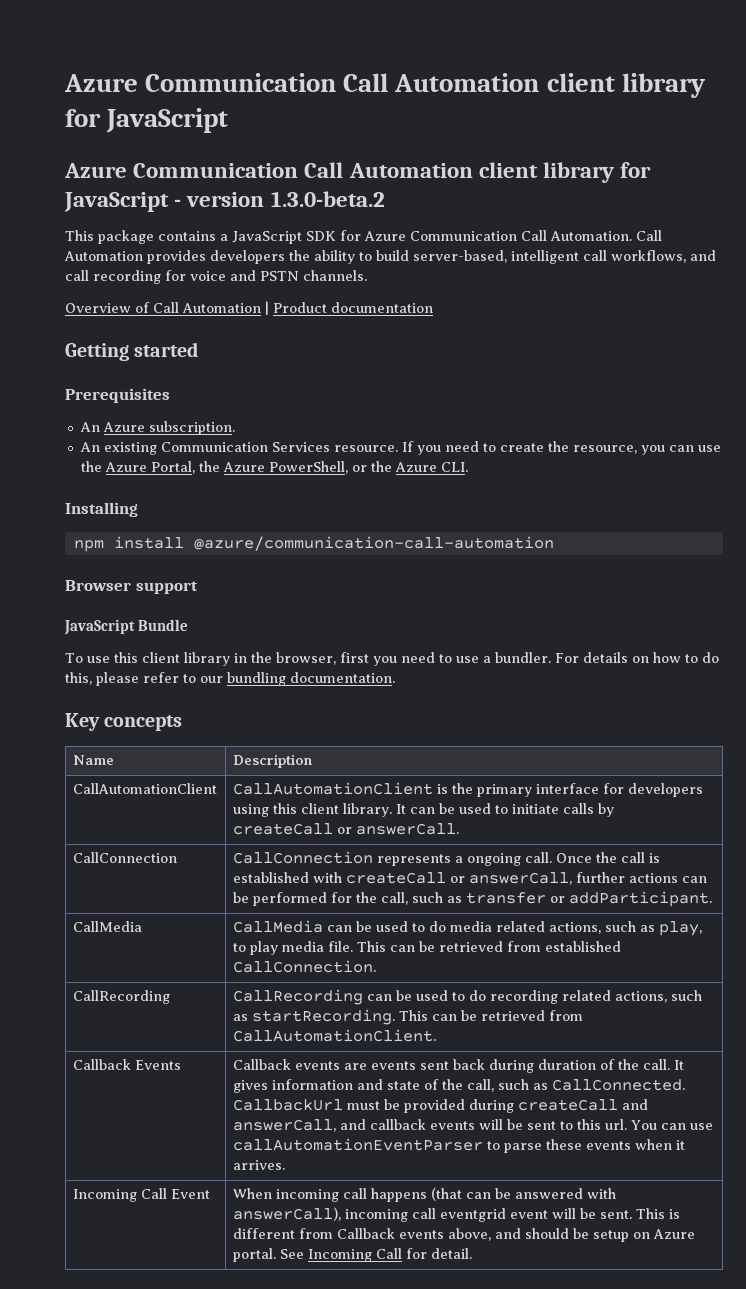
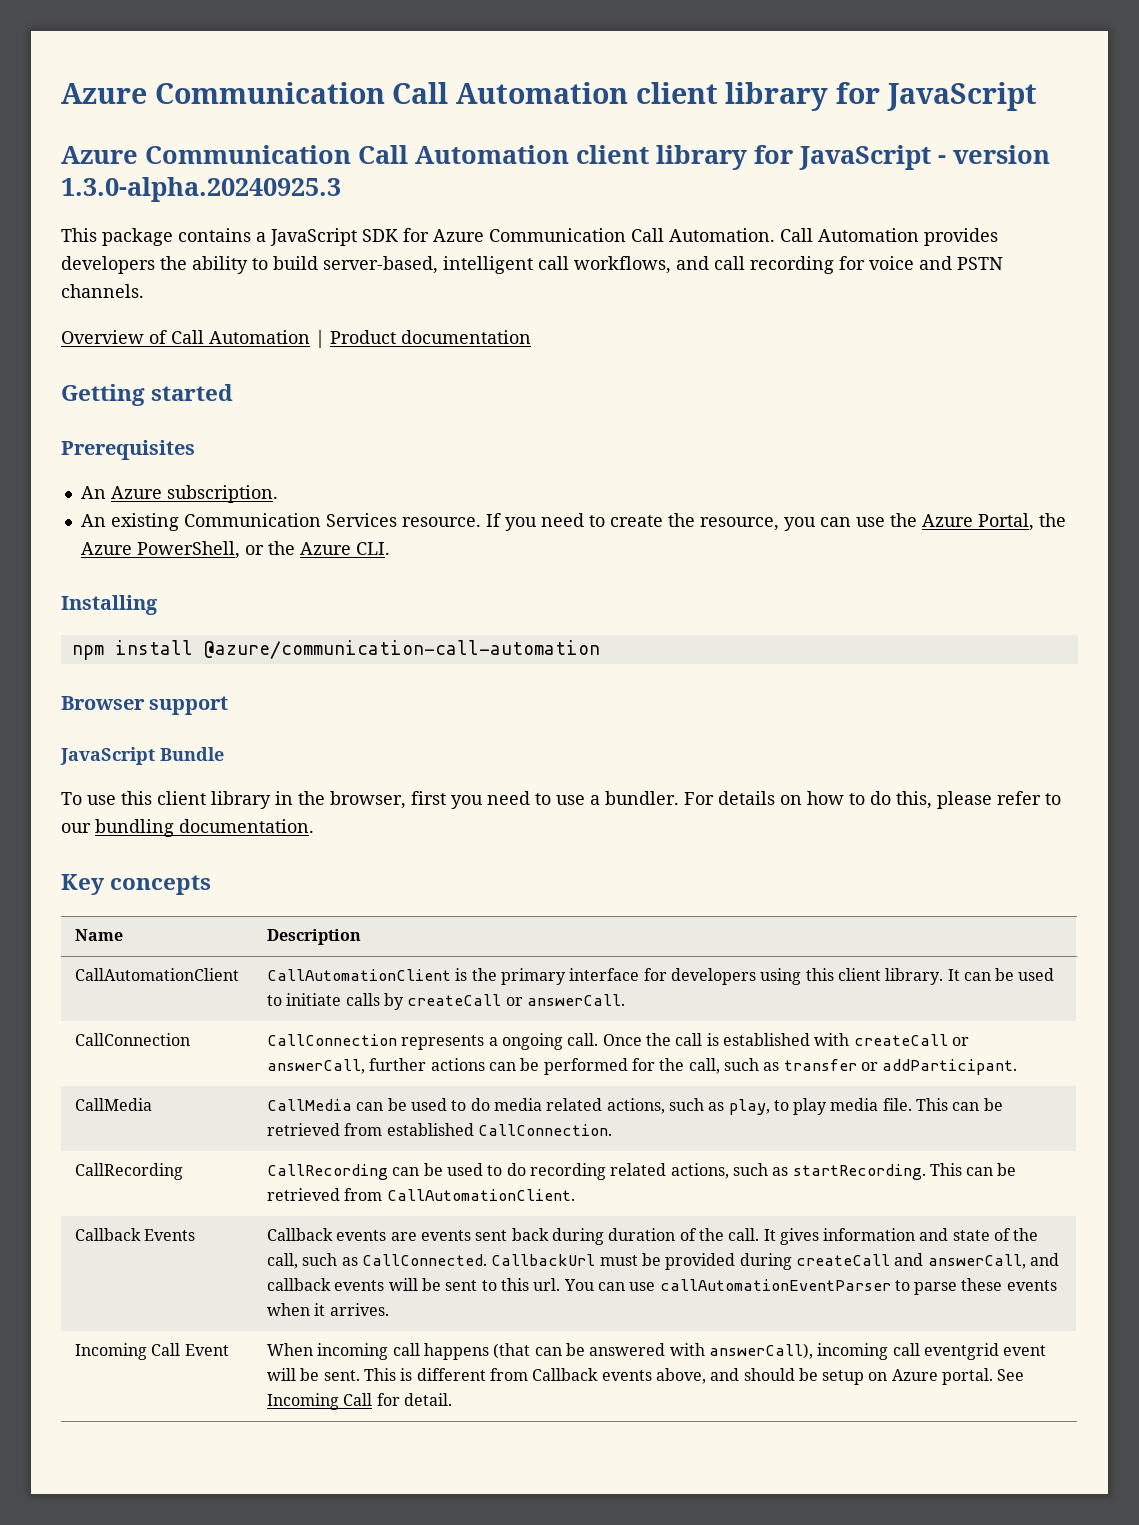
- Azure Communication Call Automation client library for JavaScript - version 1.3.0-beta.2
+ Azure Communication Call Automation client library for JavaScript - version 1.3.0-alpha.20240925.3

